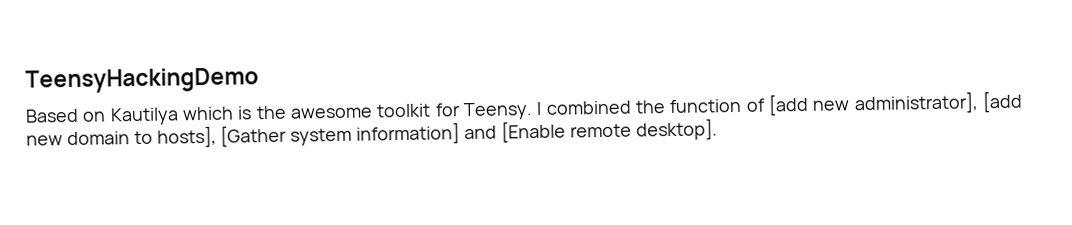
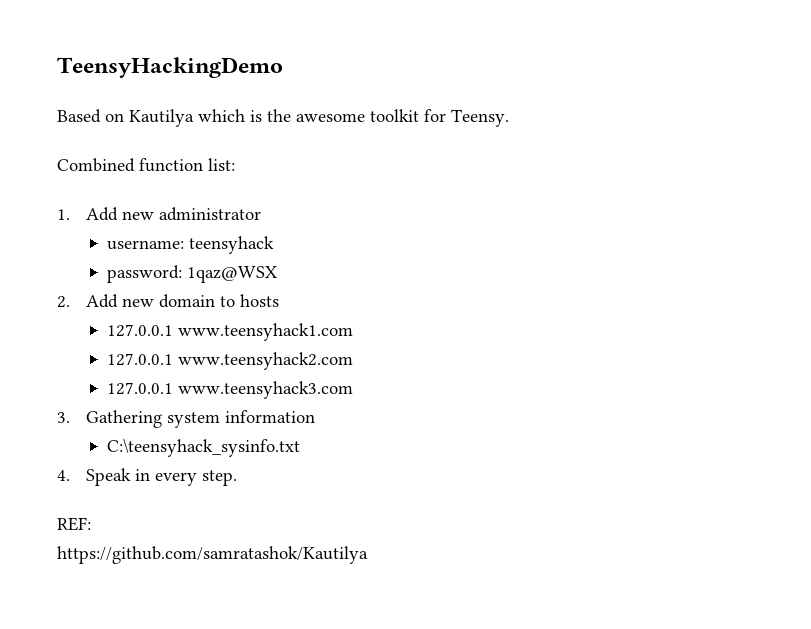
- Based on Kautilya which is the awesome toolkit for Teensy. I combined the function of [add new administrator], [add new domain to hosts], [Gather system information] and [Enable remote desktop].
+ Based on Kautilya which is the awesome toolkit for Teensy.
+ Combined function list:
+ 1. Add new administrator
+ username: teensyhack
+ password: 1qaz@WSX
+ 2. Add new domain to hosts
+ 127.0.0.1 www.teensyhack1.com
+ 127.0.0.1 www.teensyhack2.com
+ 127.0.0.1 www.teensyhack3.com
+ 3. Gathering system information
+ C:\teensyhack_sysinfo.txt
+ 4. Speak in every step.
+ REF:
+ https://github.com/samratashok/Kautilya

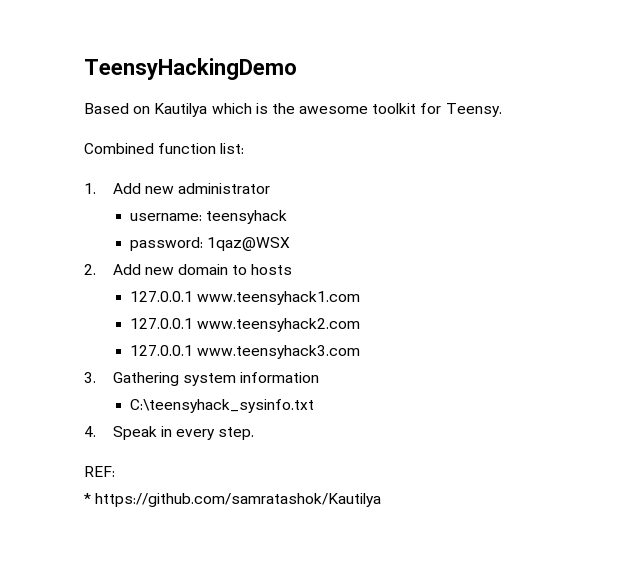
- https://github.com/samratashok/Kautilya
+ * https://github.com/samratashok/Kautilya

